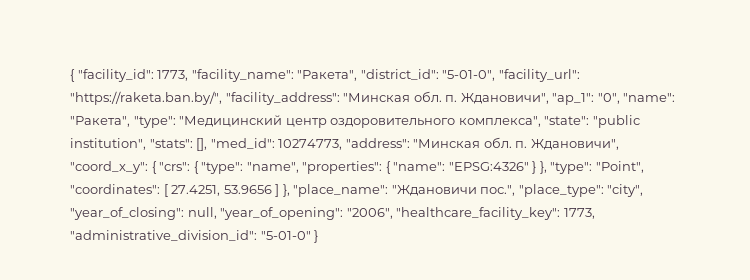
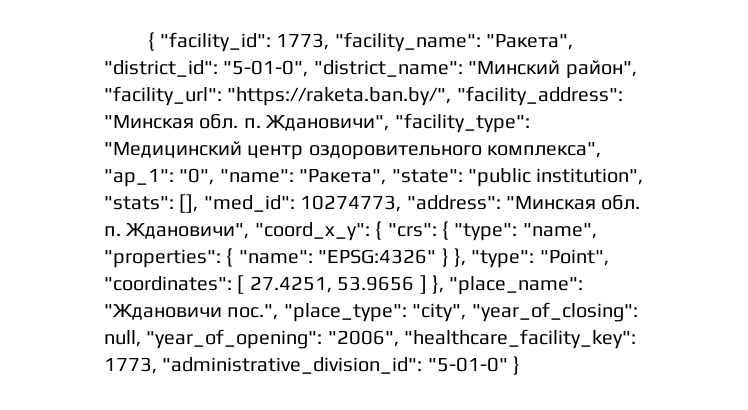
- { "facility_id": 1773, "facility_name": "Ракета", "district_id": "5-01-0", "facility_url": "https://raketa.ban.by/", "facility_address": "Минская обл. п. Ждановичи", "ap_1": "0", "name": "Ракета", "type": "Медицинский центр оздоровительного комплекса", "state": "public institution", "stats": [], "med_id": 10274773, "address": "Минская обл. п. Ждановичи", "coord_x_y": { "crs": { "type": "name", "properties": { "name": "EPSG:4326" } }, "type": "Point", "coordinates": [ 27.4251, 53.9656 ] }, "place_name": "Ждановичи пос.", "place_type": "city", "year_of_closing": null, "year_of_opening": "2006", "healthcare_facility_key": 1773, "administrative_division_id": "5-01-0" }
+ { "facility_id": 1773, "facility_name": "Ракета", "district_id": "5-01-0", "district_name": "Минский район", "facility_url": "https://raketa.ban.by/", "facility_address": "Минская обл. п. Ждановичи", "facility_type": "Медицинский центр оздоровительного комплекса", "ap_1": "0", "name": "Ракета", "state": "public institution", "stats": [], "med_id": 10274773, "address": "Минская обл. п. Ждановичи", "coord_x_y": { "crs": { "type": "name", "properties": { "name": "EPSG:4326" } }, "type": "Point", "coordinates": [ 27.4251, 53.9656 ] }, "place_name": "Ждановичи пос.", "place_type": "city", "year_of_closing": null, "year_of_opening": "2006", "healthcare_facility_key": 1773, "administrative_division_id": "5-01-0" }

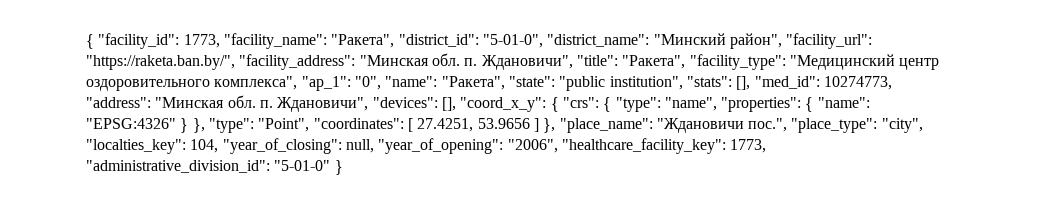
- "Минская обл. п. Ждановичи", "facility_type":
+ "Минская обл. п. Ждановичи", "title": "Ракета", "facility_type":
- "Минская обл. п. Ждановичи", "coord_x_y":
+ "Минская обл. п. Ждановичи", "devices": [], "coord_x_y":
- "city", "year_of_closing":
+ "city", "localties_key": 104, "year_of_closing":

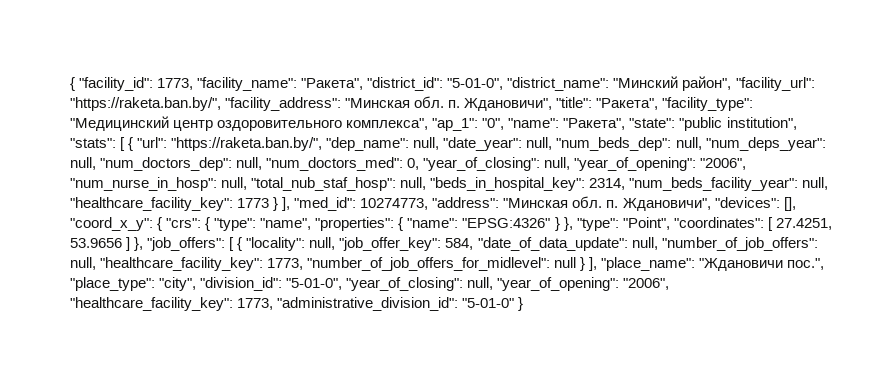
- [], "med_id":
+ [ { "url": "https://raketa.ban.by/", "dep_name": null, "date_year": null, "num_beds_dep": null, "num_deps_year": null, "num_doctors_dep": null, "num_doctors_med": 0, "year_of_closing": null, "year_of_opening": "2006", "num_nurse_in_hosp": null, "total_nub_staf_hosp": null, "beds_in_hospital_key": 2314, "num_beds_facility_year": null, "healthcare_facility_key": 1773 } ], "med_id":
- [ 27.4251, 53.9656 ] }, "place_name":
+ [ 27.4251, 53.9656 ] }, "job_offers": [ { "locality": null, "job_offer_key": 584, "date_of_data_update": null, "number_of_job_offers": null, "healthcare_facility_key": 1773, "number_of_job_offers_for_midlevel": null } ], "place_name":
- "city", "localties_key": 104, "year_of_closing":
+ "city", "division_id": "5-01-0", "year_of_closing":

